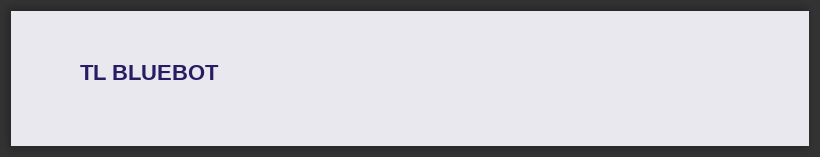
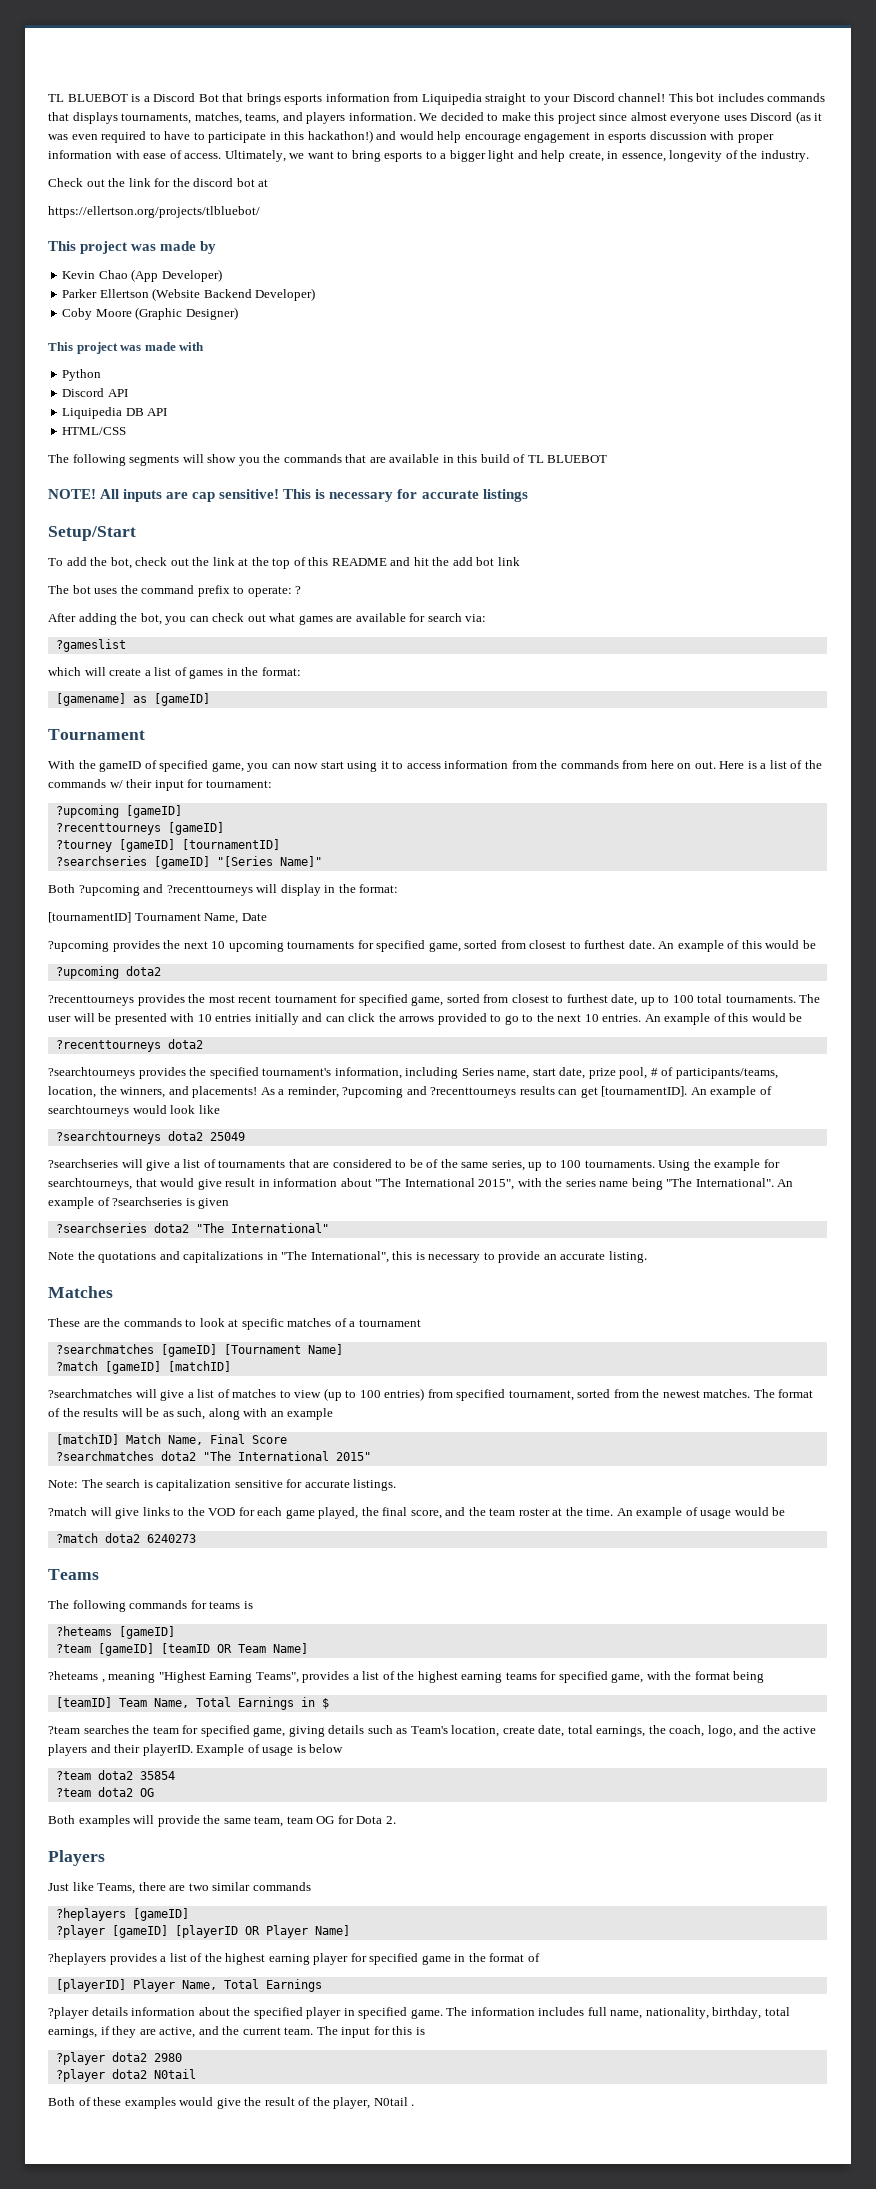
- TL BLUEBOT
+ TL BLUEBOT is a Discord Bot that brings esports information from Liquipedia straight to your Discord channel! This bot includes commands that displays tournaments, matches, teams, and players information. We decided to make this project since almost everyone uses Discord (as it was even required to have to participate in this hackathon!) and would help encourage engagement in esports discussion with proper information with ease of access. Ultimately, we want to bring esports to a bigger light and help create, in essence, longevity of the industry.
+ Check out the link for the discord bot at
+ https://ellertson.org/projects/tlbluebot/
+ This project was made by
+ Kevin Chao (App Developer)
+ Parker Ellertson (Website Backend Developer)
+ Coby Moore (Graphic Designer)
+ This project was made with
+ Python
+ Discord API
+ Liquipedia DB API
+ HTML/CSS
+ The following segments will show you the commands that are available in this build of TL BLUEBOT
+ NOTE! All inputs are cap sensitive! This is necessary for accurate listings
+ Setup/Start
+ To add the bot, check out the link at the top of this README and hit the add bot link
+ The bot uses the command prefix to operate: ?
+ After adding the bot, you can check out what games are available for search via:
+ ?gameslist
+ which will create a list of games in the format:
+ [gamename] as [gameID]
+ Tournament
+ With the gameID of specified game, you can now start using it to access information from the commands from here on out. Here is a list of the commands w/ their input for tournament:
+ ?upcoming [gameID]
+ ?recenttourneys [gameID]
+ ?tourney [gameID] [tournamentID]
+ ?searchseries [gameID] "[Series Name]"
+ Both ?upcoming and ?recenttourneys will display in the format:
+ [tournamentID] Tournament Name, Date
+ ?upcoming provides the next 10 upcoming tournaments for specified game, sorted from closest to furthest date. An example of this would be
+ ?upcoming dota2
+ ?recenttourneys provides the most recent tournament for specified game, sorted from closest to furthest date, up to 100 total tournaments. The user will be presented with 10 entries initially and can click the arrows provided to go to the next 10 entries. An example of this would be
+ ?recenttourneys dota2
+ ?searchtourneys provides the specified tournament's information, including Series name, start date, prize pool, # of participants/teams, location, the winners, and placements! As a reminder, ?upcoming and ?recenttourneys results can get [tournamentID]. An example of searchtourneys would look like
+ ?searchtourneys dota2 25049
+ ?searchseries will give a list of tournaments that are considered to be of the same series, up to 100 tournaments. Using the example for searchtourneys, that would give result in information about "The International 2015", with the series name being "The International". An example of ?searchseries is given
+ ?searchseries dota2 "The International"
+ Note the quotations and capitalizations in "The International", this is necessary to provide an accurate listing.
+ Matches
+ These are the commands to look at specific matches of a tournament
+ ?searchmatches [gameID] [Tournament Name]
+ ?match [gameID] [matchID]
+ ?searchmatches will give a list of matches to view (up to 100 entries) from specified tournament, sorted from the newest matches. The format of the results will be as such, along with an example
+ [matchID] Match Name, Final Score
+ ?searchmatches dota2 "The International 2015"
+ Note: The search is capitalization sensitive for accurate listings.
+ ?match will give links to the VOD for each game played, the final score, and the team roster at the time. An example of usage would be
+ ?match dota2 6240273
+ Teams
+ The following commands for teams is
+ ?heteams [gameID]
+ ?team [gameID] [teamID OR Team Name]
+ ?heteams , meaning "Highest Earning Teams", provides a list of the highest earning teams for specified game, with the format being
+ [teamID] Team Name, Total Earnings in $
+ ?team searches the team for specified game, giving details such as Team's location, create date, total earnings, the coach, logo, and the active players and their playerID. Example of usage is below
+ ?team dota2 35854
+ ?team dota2 OG
+ Both examples will provide the same team, team OG for Dota 2.
+ Players
+ Just like Teams, there are two similar commands
+ ?heplayers [gameID]
+ ?player [gameID] [playerID OR Player Name]
+ ?heplayers provides a list of the highest earning player for specified game in the format of
+ [playerID] Player Name, Total Earnings
+ ?player details information about the specified player in specified game. The information includes full name, nationality, birthday, total earnings, if they are active, and the current team. The input for this is
+ ?player dota2 2980
+ ?player dota2 N0tail
+ Both of these examples would give the result of the player, N0tail .

